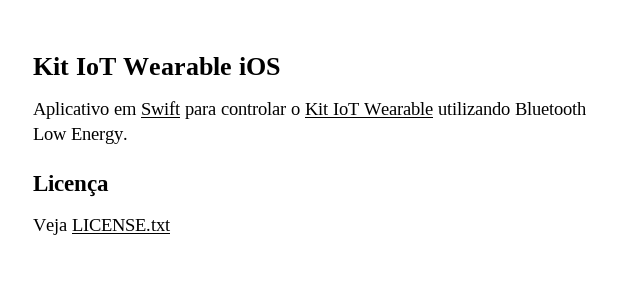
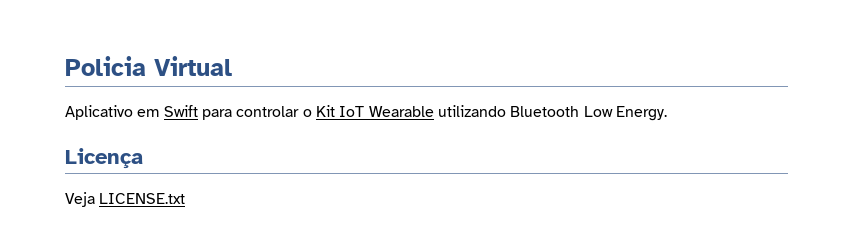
- Kit IoT Wearable iOS
+ Policia Virtual

